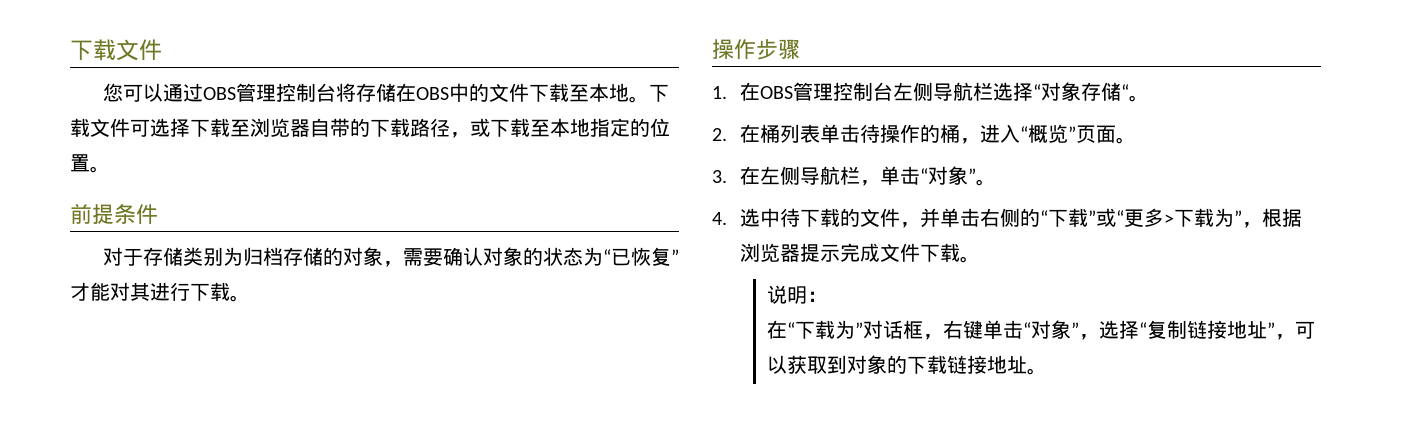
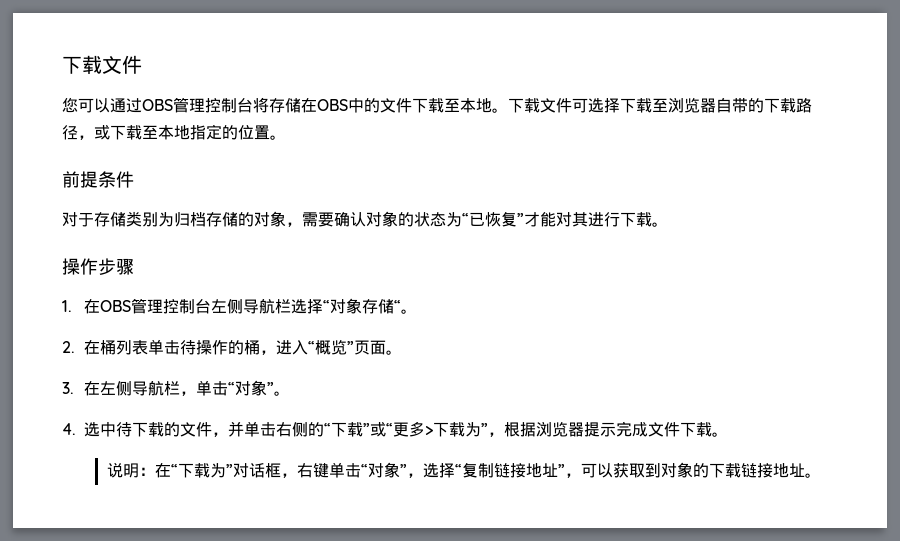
- 说明：
- 在“下载为”对话框，右键单击“对象”，选择“复制链接地址”，可以获取到对象的下载链接地址。
+ 说明：在“下载为”对话框，右键单击“对象”，选择“复制链接地址”，可以获取到对象的下载链接地址。

